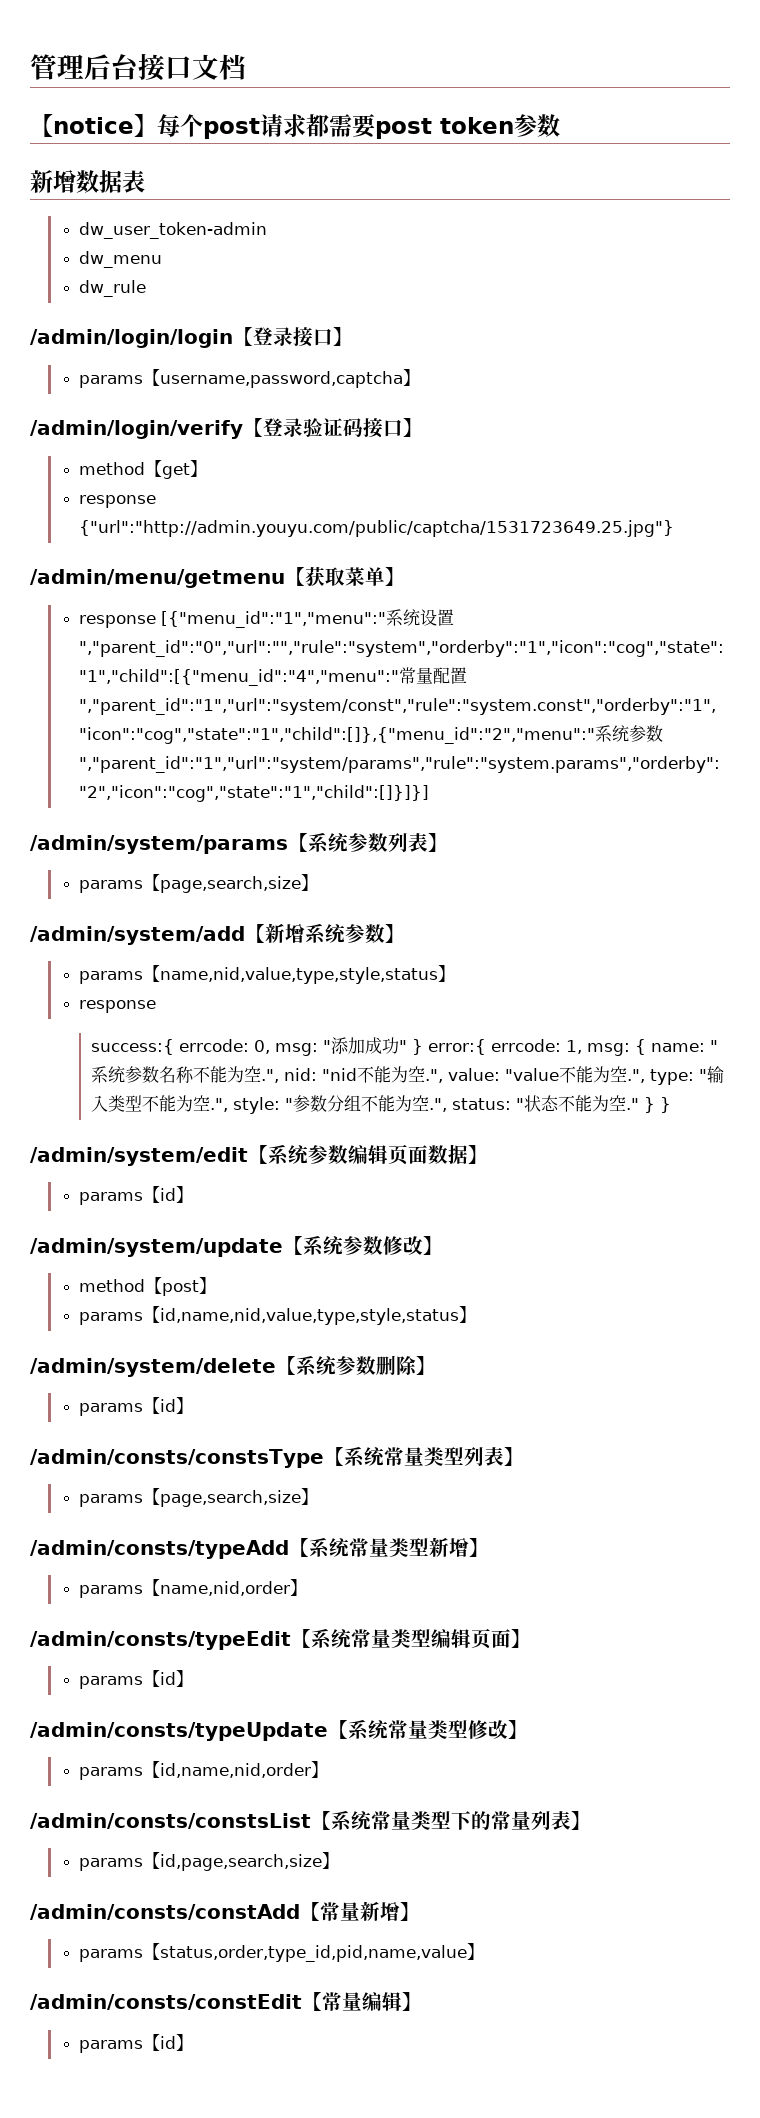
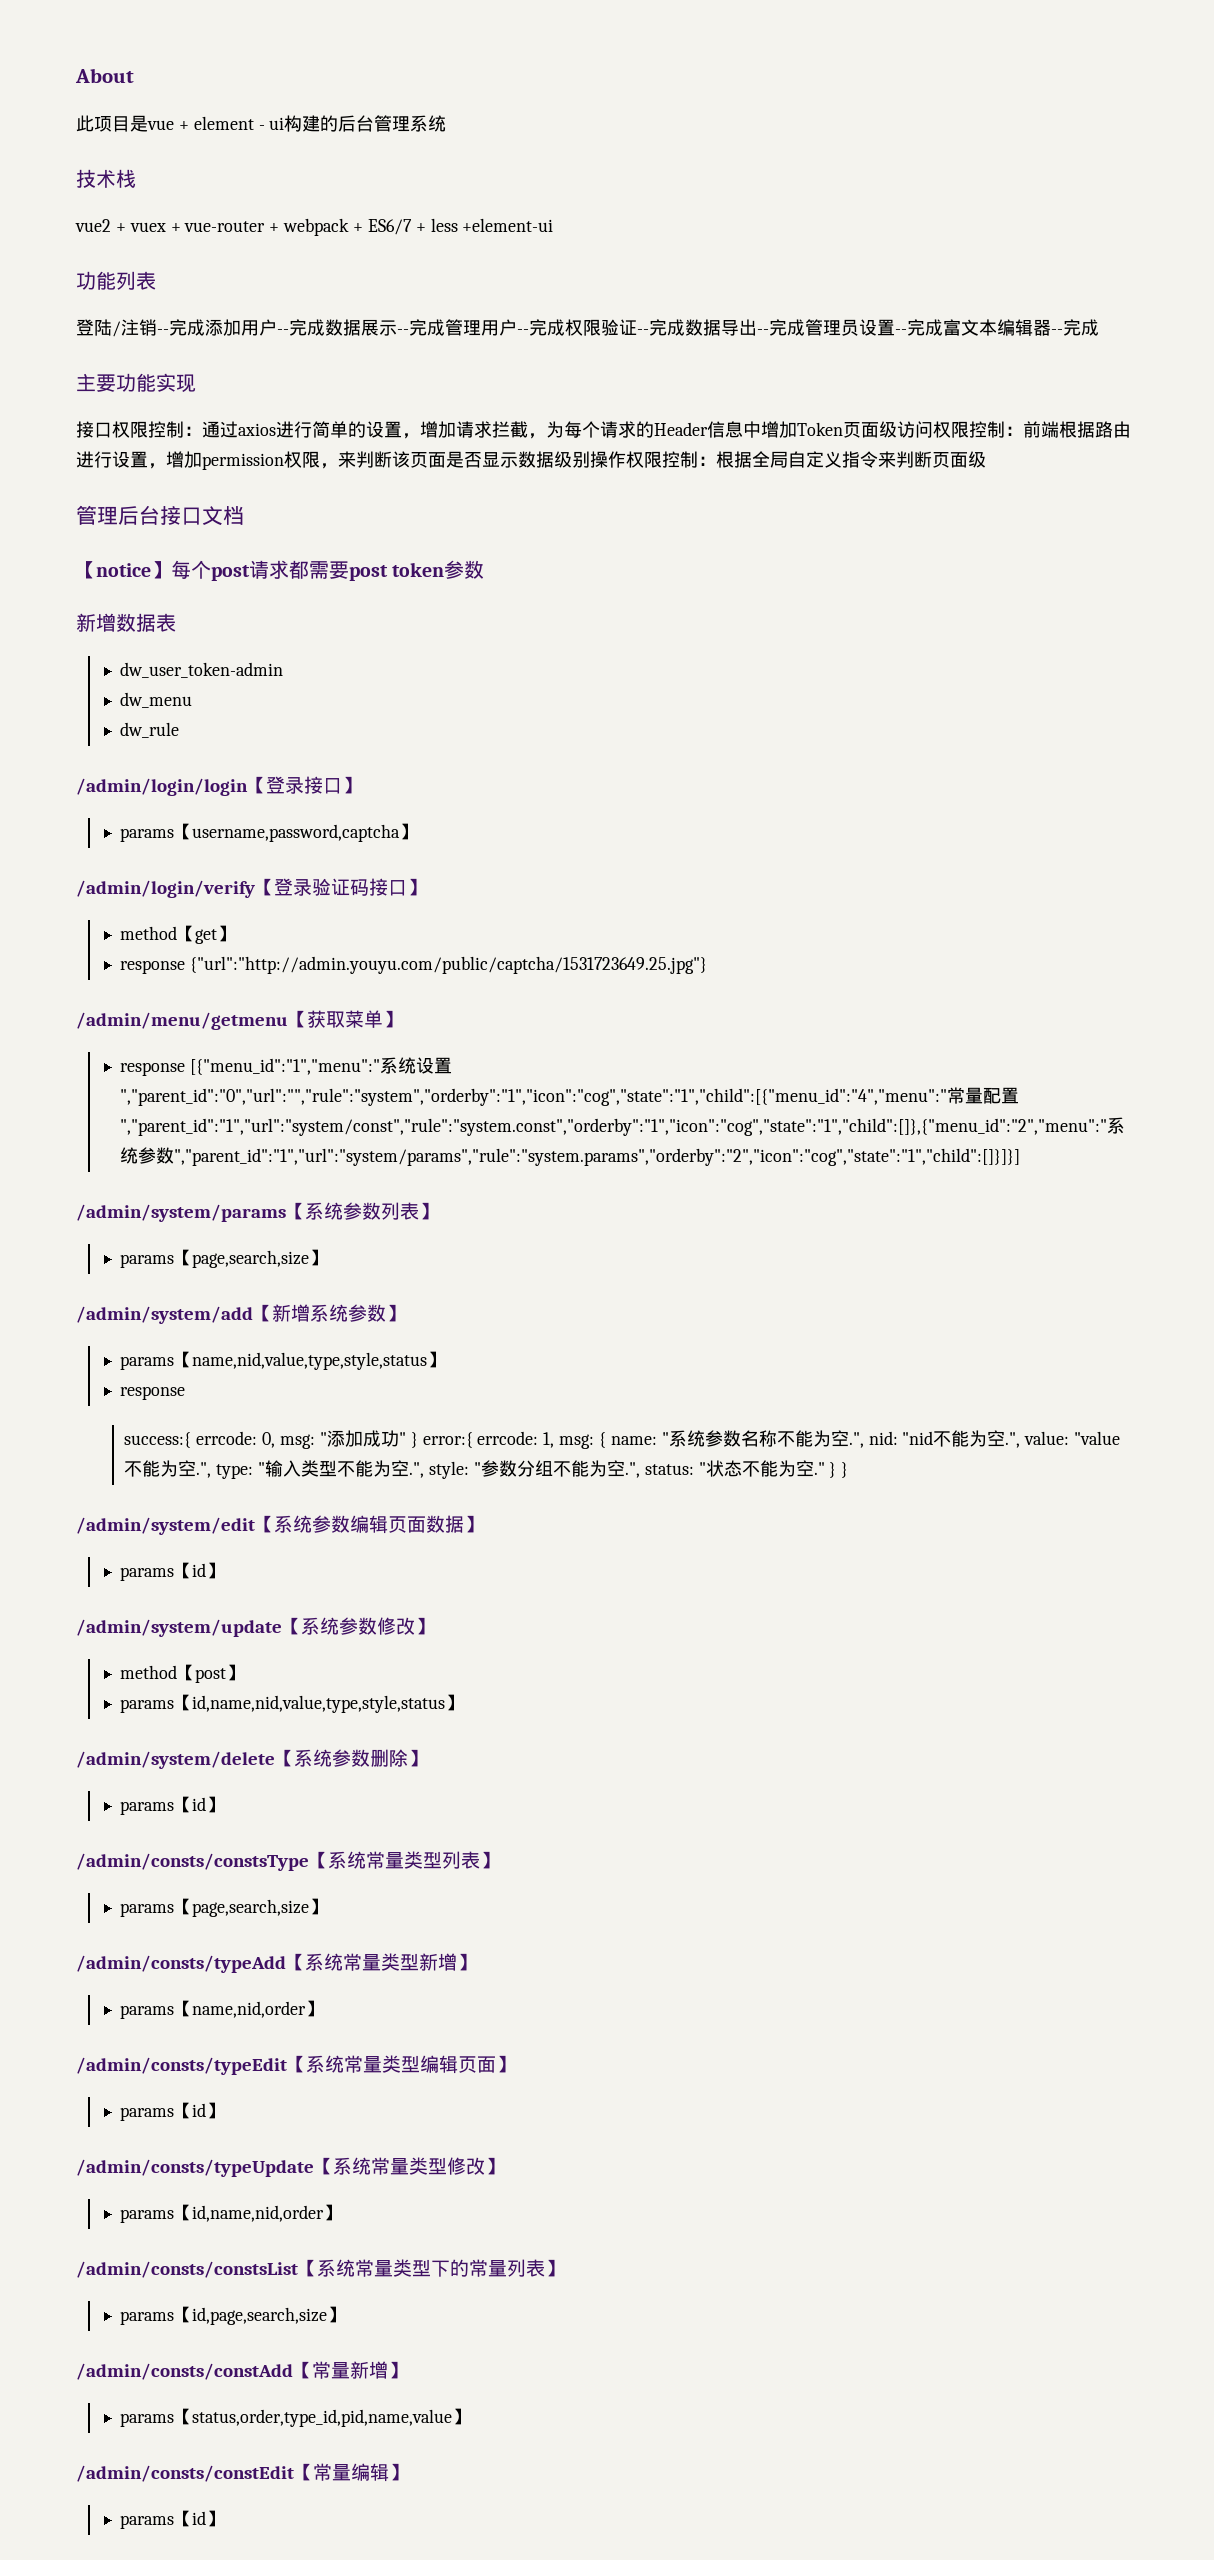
+ About
+ 此项目是vue + element - ui构建的后台管理系统
+ 技术栈
+ vue2 + vuex + vue-router + webpack + ES6/7 + less +element-ui
+ 功能列表
+ 登陆/注销--完成添加用户--完成数据展示--完成管理用户--完成权限验证--完成数据导出--完成管理员设置--完成富文本编辑器--完成
+ 主要功能实现
+ 接口权限控制：通过axios进行简单的设置，增加请求拦截，为每个请求的Header信息中增加Token页面级访问权限控制：前端根据路由进行设置，增加permission权限，来判断该页面是否显示数据级别操作权限控制：根据全局自定义指令来判断页面级

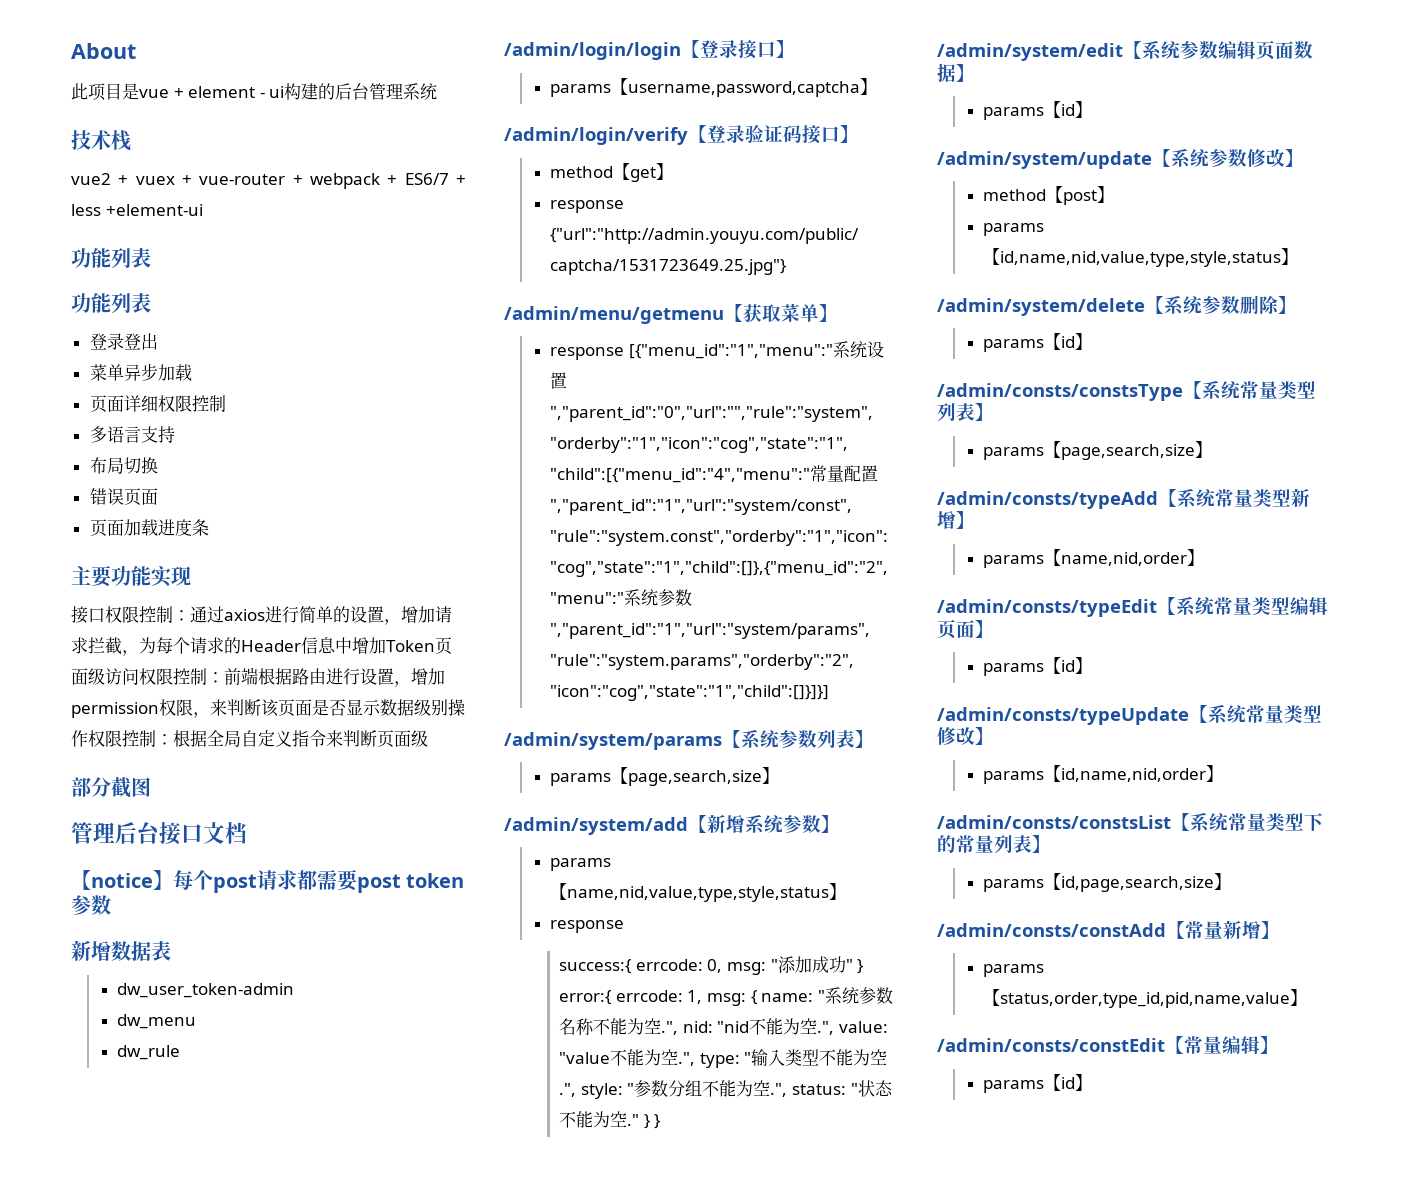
  vue2 + vuex + vue-router + webpack + ES6/7 + less +element-ui
  功能列表
- 登陆/注销--完成添加用户--完成数据展示--完成管理用户--完成权限验证--完成数据导出--完成管理员设置--完成富文本编辑器--完成
+ 功能列表
+ 登录登出
+ 菜单异步加载
+ 页面详细权限控制
+ 多语言支持
+ 布局切换
+ 错误页面
+ 页面加载进度条
+ 部分截图

